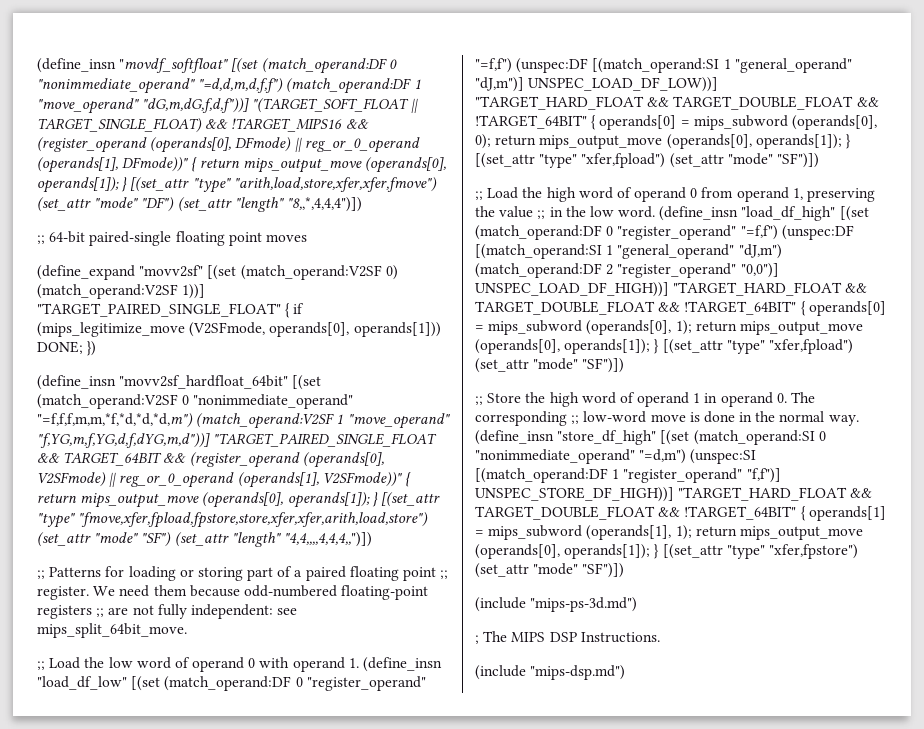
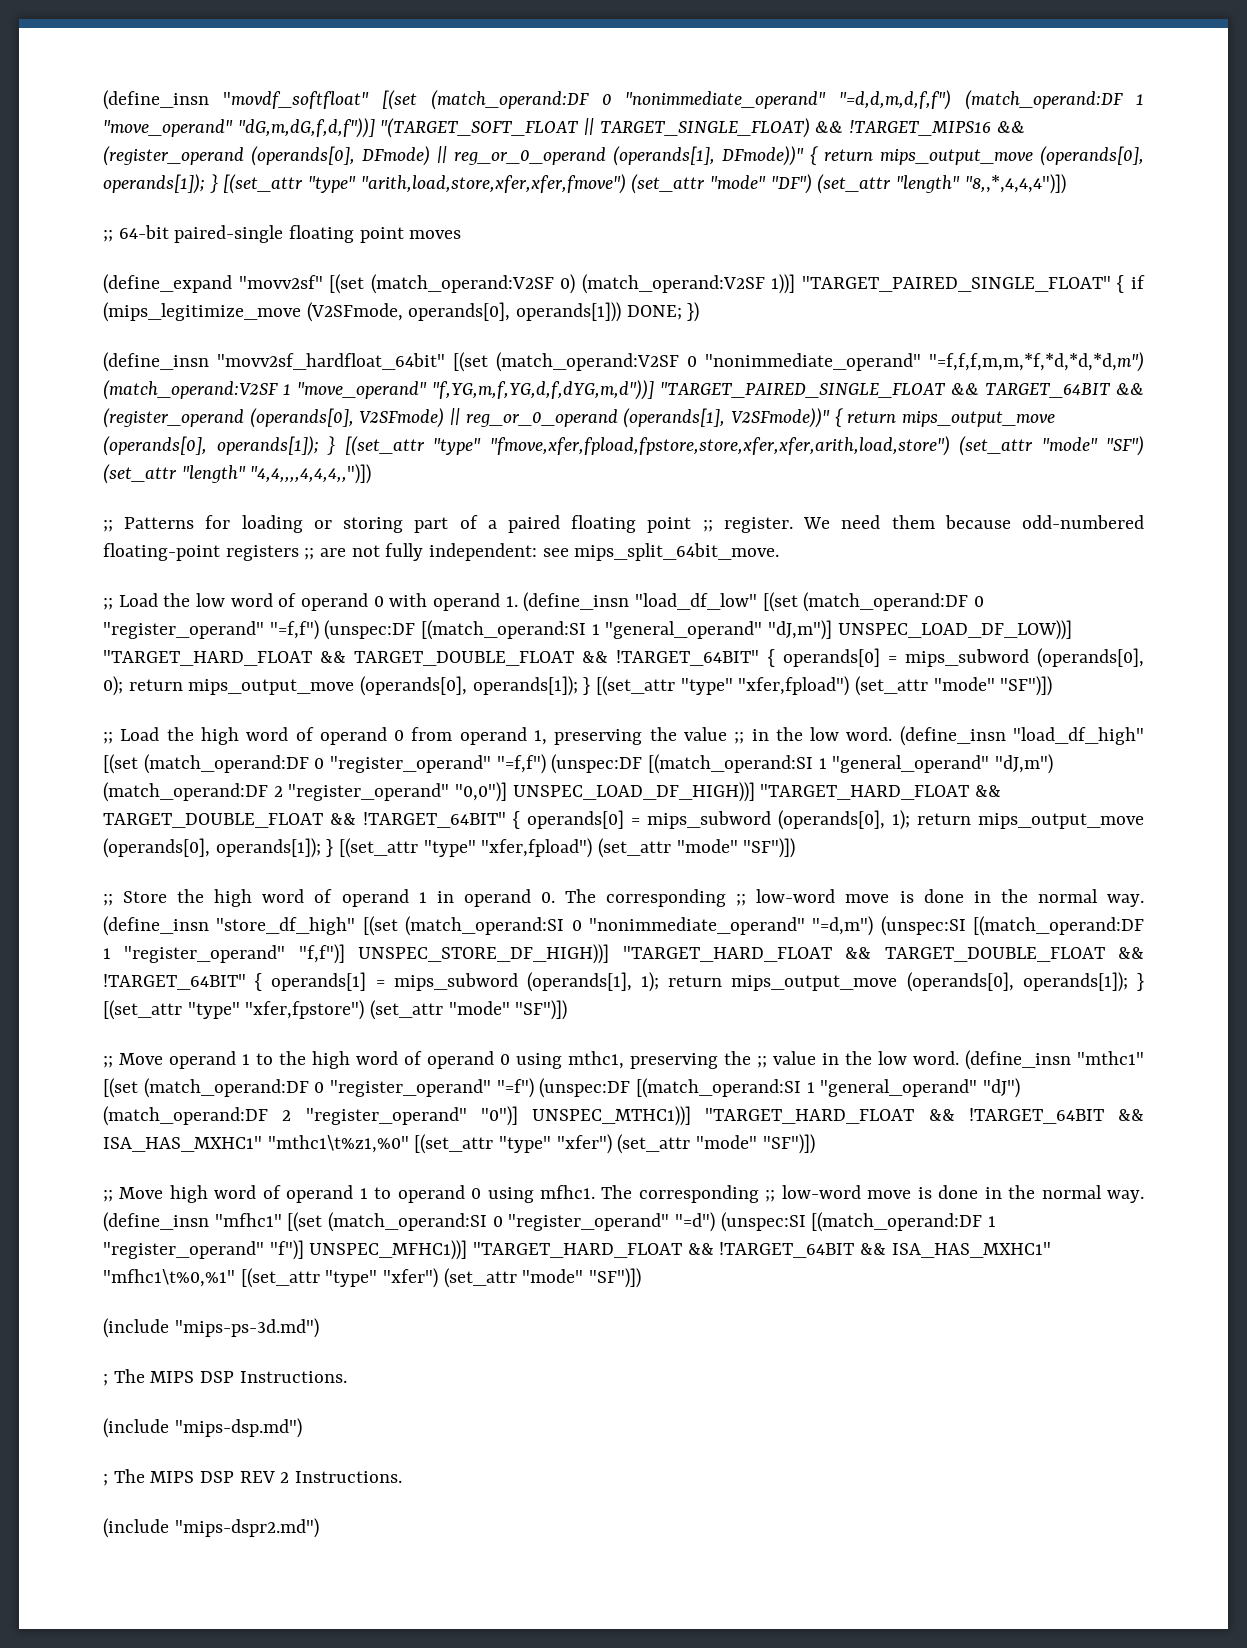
+ ;; Move operand 1 to the high word of operand 0 using mthc1, preserving the ;; value in the low word. (define_insn "mthc1" [(set (match_operand:DF 0 "register_operand" "=f") (unspec:DF [(match_operand:SI 1 "general_operand" "dJ") (match_operand:DF 2 "register_operand" "0")] UNSPEC_MTHC1))] "TARGET_HARD_FLOAT && !TARGET_64BIT && ISA_HAS_MXHC1" "mthc1\t%z1,%0" [(set_attr "type" "xfer") (set_attr "mode" "SF")])
+ ;; Move high word of operand 1 to operand 0 using mfhc1. The corresponding ;; low-word move is done in the normal way. (define_insn "mfhc1" [(set (match_operand:SI 0 "register_operand" "=d") (unspec:SI [(match_operand:DF 1 "register_operand" "f")] UNSPEC_MFHC1))] "TARGET_HARD_FLOAT && !TARGET_64BIT && ISA_HAS_MXHC1" "mfhc1\t%0,%1" [(set_attr "type" "xfer") (set_attr "mode" "SF")])
+ ; The MIPS DSP REV 2 Instructions.
+ (include "mips-dspr2.md")

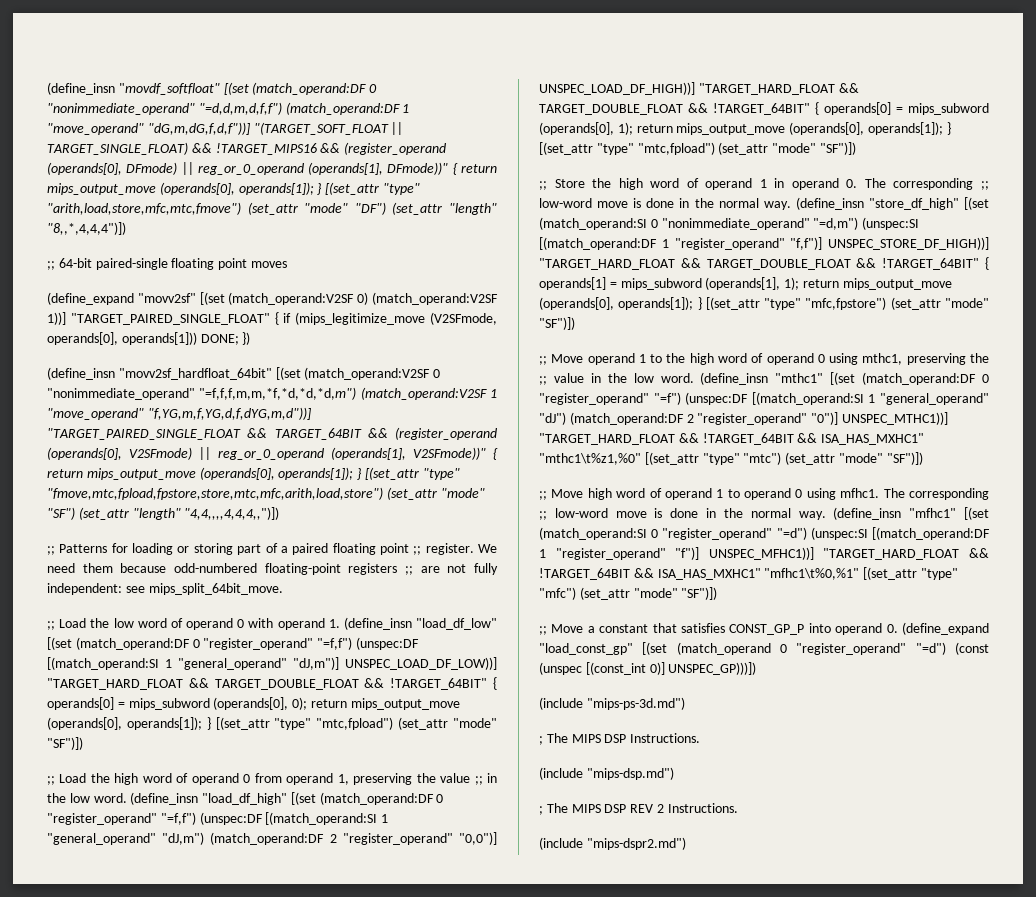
- (define_insn "movdf_softfloat" [(set (match_operand:DF 0 "nonimmediate_operand" "=d,d,m,d,f,f") (match_operand:DF 1 "move_operand" "dG,m,dG,f,d,f"))] "(TARGET_SOFT_FLOAT || TARGET_SINGLE_FLOAT) && !TARGET_MIPS16 && (register_operand (operands[0], DFmode) || reg_or_0_operand (operands[1], DFmode))" { return mips_output_move (operands[0], operands[1]); } [(set_attr "type" "arith,load,store,xfer,xfer,fmove") (set_attr "mode" "DF") (set_attr "length" "8,,*,4,4,4")])
+ (define_insn "movdf_softfloat" [(set (match_operand:DF 0 "nonimmediate_operand" "=d,d,m,d,f,f") (match_operand:DF 1 "move_operand" "dG,m,dG,f,d,f"))] "(TARGET_SOFT_FLOAT || TARGET_SINGLE_FLOAT) && !TARGET_MIPS16 && (register_operand (operands[0], DFmode) || reg_or_0_operand (operands[1], DFmode))" { return mips_output_move (operands[0], operands[1]); } [(set_attr "type" "arith,load,store,mfc,mtc,fmove") (set_attr "mode" "DF") (set_attr "length" "8,,*,4,4,4")])
- (define_insn "movv2sf_hardfloat_64bit" [(set (match_operand:V2SF 0 "nonimmediate_operand" "=f,f,f,m,m,*f,*d,*d,*d,m") (match_operand:V2SF 1 "move_operand" "f,YG,m,f,YG,d,f,dYG,m,d"))] "TARGET_PAIRED_SINGLE_FLOAT && TARGET_64BIT && (register_operand (operands[0], V2SFmode) || reg_or_0_operand (operands[1], V2SFmode))" { return mips_output_move (operands[0], operands[1]); } [(set_attr "type" "fmove,xfer,fpload,fpstore,store,xfer,xfer,arith,load,store") (set_attr "mode" "SF") (set_attr "length" "4,4,,,,4,4,4,,")])
+ (define_insn "movv2sf_hardfloat_64bit" [(set (match_operand:V2SF 0 "nonimmediate_operand" "=f,f,f,m,m,*f,*d,*d,*d,m") (match_operand:V2SF 1 "move_operand" "f,YG,m,f,YG,d,f,dYG,m,d"))] "TARGET_PAIRED_SINGLE_FLOAT && TARGET_64BIT && (register_operand (operands[0], V2SFmode) || reg_or_0_operand (operands[1], V2SFmode))" { return mips_output_move (operands[0], operands[1]); } [(set_attr "type" "fmove,mtc,fpload,fpstore,store,mtc,mfc,arith,load,store") (set_attr "mode" "SF") (set_attr "length" "4,4,,,,4,4,4,,")])
- ;; Load the low word of operand 0 with operand 1. (define_insn "load_df_low" [(set (match_operand:DF 0 "register_operand" "=f,f") (unspec:DF [(match_operand:SI 1 "general_operand" "dJ,m")] UNSPEC_LOAD_DF_LOW))] "TARGET_HARD_FLOAT && TARGET_DOUBLE_FLOAT && !TARGET_64BIT" { operands[0] = mips_subword (operands[0], 0); return mips_output_move (operands[0], operands[1]); } [(set_attr "type" "xfer,fpload") (set_attr "mode" "SF")])
+ ;; Load the low word of operand 0 with operand 1. (define_insn "load_df_low" [(set (match_operand:DF 0 "register_operand" "=f,f") (unspec:DF [(match_operand:SI 1 "general_operand" "dJ,m")] UNSPEC_LOAD_DF_LOW))] "TARGET_HARD_FLOAT && TARGET_DOUBLE_FLOAT && !TARGET_64BIT" { operands[0] = mips_subword (operands[0], 0); return mips_output_move (operands[0], operands[1]); } [(set_attr "type" "mtc,fpload") (set_attr "mode" "SF")])
- (define_insn "load_df_high" [(set (match_operand:DF 0 "register_operand" "=f,f") (unspec:DF [(match_operand:SI 1 "general_operand" "dJ,m") (match_operand:DF 2 "register_operand" "0,0")] UNSPEC_LOAD_DF_HIGH))] "TARGET_HARD_FLOAT && TARGET_DOUBLE_FLOAT && !TARGET_64BIT" { operands[0] = mips_subword (operands[0], 1); return mips_output_move (operands[0], operands[1]); } [(set_attr "type" "xfer,fpload") (set_attr "mode" "SF")])
+ (define_insn "load_df_high" [(set (match_operand:DF 0 "register_operand" "=f,f") (unspec:DF [(match_operand:SI 1 "general_operand" "dJ,m") (match_operand:DF 2 "register_operand" "0,0")] UNSPEC_LOAD_DF_HIGH))] "TARGET_HARD_FLOAT && TARGET_DOUBLE_FLOAT && !TARGET_64BIT" { operands[0] = mips_subword (operands[0], 1); return mips_output_move (operands[0], operands[1]); } [(set_attr "type" "mtc,fpload") (set_attr "mode" "SF")])
- (define_insn "store_df_high" [(set (match_operand:SI 0 "nonimmediate_operand" "=d,m") (unspec:SI [(match_operand:DF 1 "register_operand" "f,f")] UNSPEC_STORE_DF_HIGH))] "TARGET_HARD_FLOAT && TARGET_DOUBLE_FLOAT && !TARGET_64BIT" { operands[1] = mips_subword (operands[1], 1); return mips_output_move (operands[0], operands[1]); } [(set_attr "type" "xfer,fpstore") (set_attr "mode" "SF")])
+ (define_insn "store_df_high" [(set (match_operand:SI 0 "nonimmediate_operand" "=d,m") (unspec:SI [(match_operand:DF 1 "register_operand" "f,f")] UNSPEC_STORE_DF_HIGH))] "TARGET_HARD_FLOAT && TARGET_DOUBLE_FLOAT && !TARGET_64BIT" { operands[1] = mips_subword (operands[1], 1); return mips_output_move (operands[0], operands[1]); } [(set_attr "type" "mfc,fpstore") (set_attr "mode" "SF")])
- (define_insn "mthc1" [(set (match_operand:DF 0 "register_operand" "=f") (unspec:DF [(match_operand:SI 1 "general_operand" "dJ") (match_operand:DF 2 "register_operand" "0")] UNSPEC_MTHC1))] "TARGET_HARD_FLOAT && !TARGET_64BIT && ISA_HAS_MXHC1" "mthc1\t%z1,%0" [(set_attr "type" "xfer") (set_attr "mode" "SF")])
+ (define_insn "mthc1" [(set (match_operand:DF 0 "register_operand" "=f") (unspec:DF [(match_operand:SI 1 "general_operand" "dJ") (match_operand:DF 2 "register_operand" "0")] UNSPEC_MTHC1))] "TARGET_HARD_FLOAT && !TARGET_64BIT && ISA_HAS_MXHC1" "mthc1\t%z1,%0" [(set_attr "type" "mtc") (set_attr "mode" "SF")])
- (define_insn "mfhc1" [(set (match_operand:SI 0 "register_operand" "=d") (unspec:SI [(match_operand:DF 1 "register_operand" "f")] UNSPEC_MFHC1))] "TARGET_HARD_FLOAT && !TARGET_64BIT && ISA_HAS_MXHC1" "mfhc1\t%0,%1" [(set_attr "type" "xfer") (set_attr "mode" "SF")])
+ (define_insn "mfhc1" [(set (match_operand:SI 0 "register_operand" "=d") (unspec:SI [(match_operand:DF 1 "register_operand" "f")] UNSPEC_MFHC1))] "TARGET_HARD_FLOAT && !TARGET_64BIT && ISA_HAS_MXHC1" "mfhc1\t%0,%1" [(set_attr "type" "mfc") (set_attr "mode" "SF")])
+ ;; Move a constant that satisfies CONST_GP_P into operand 0. (define_expand "load_const_gp" [(set (match_operand 0 "register_operand" "=d") (const (unspec [(const_int 0)] UNSPEC_GP)))])

